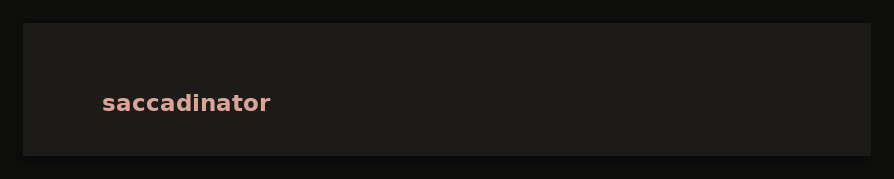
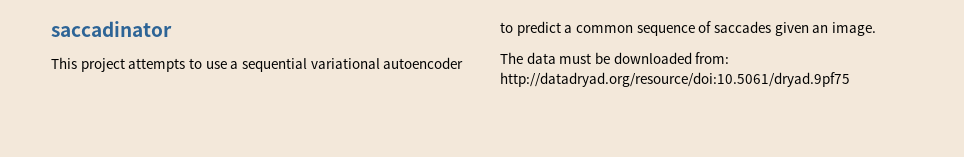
+ This project attempts to use a sequential variational autoencoder to predict a common sequence of saccades given an image.
+ The data must be downloaded from: http://datadryad.org/resource/doi:10.5061/dryad.9pf75

